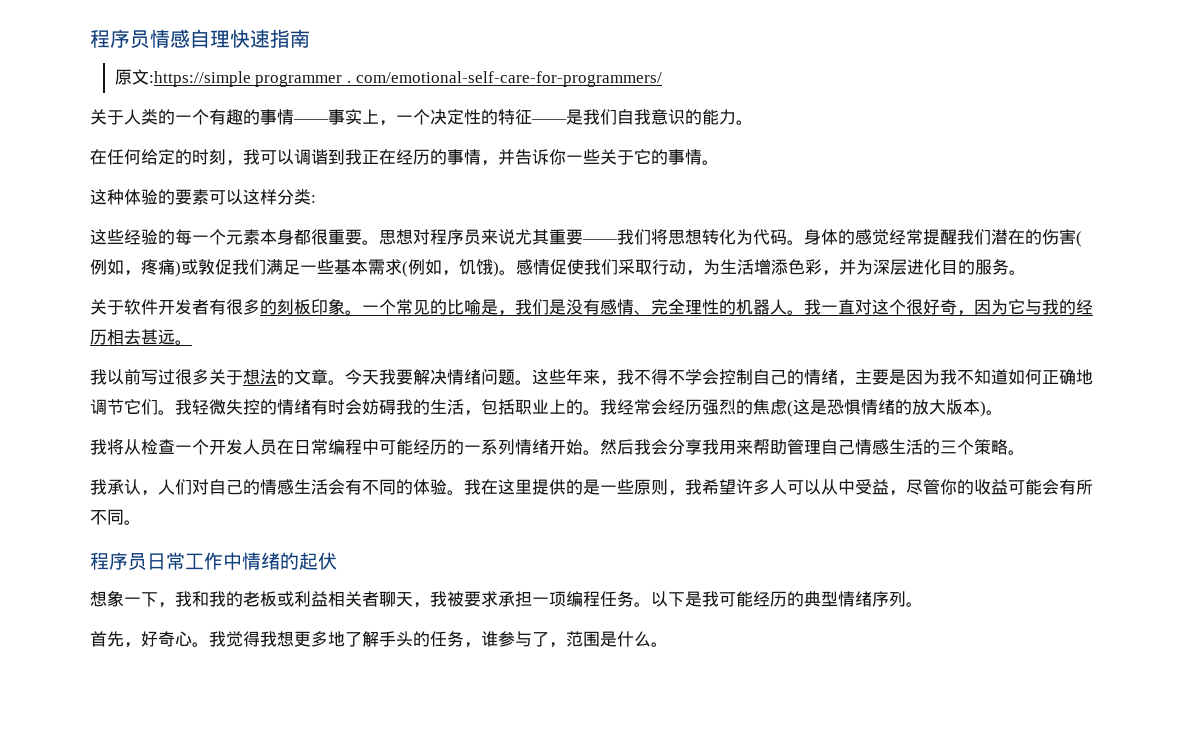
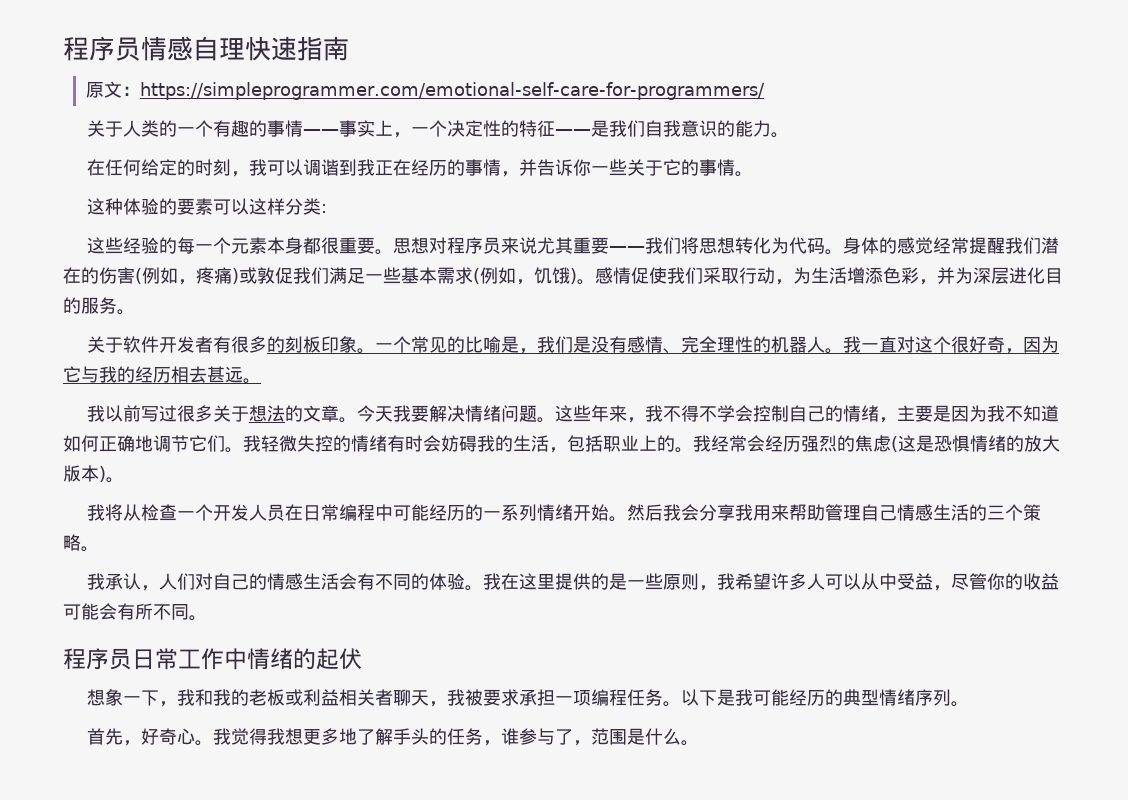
- 原文:https://simple programmer . com/emotional-self-care-for-programmers/
+ 原文：https://simpleprogrammer.com/emotional-self-care-for-programmers/

